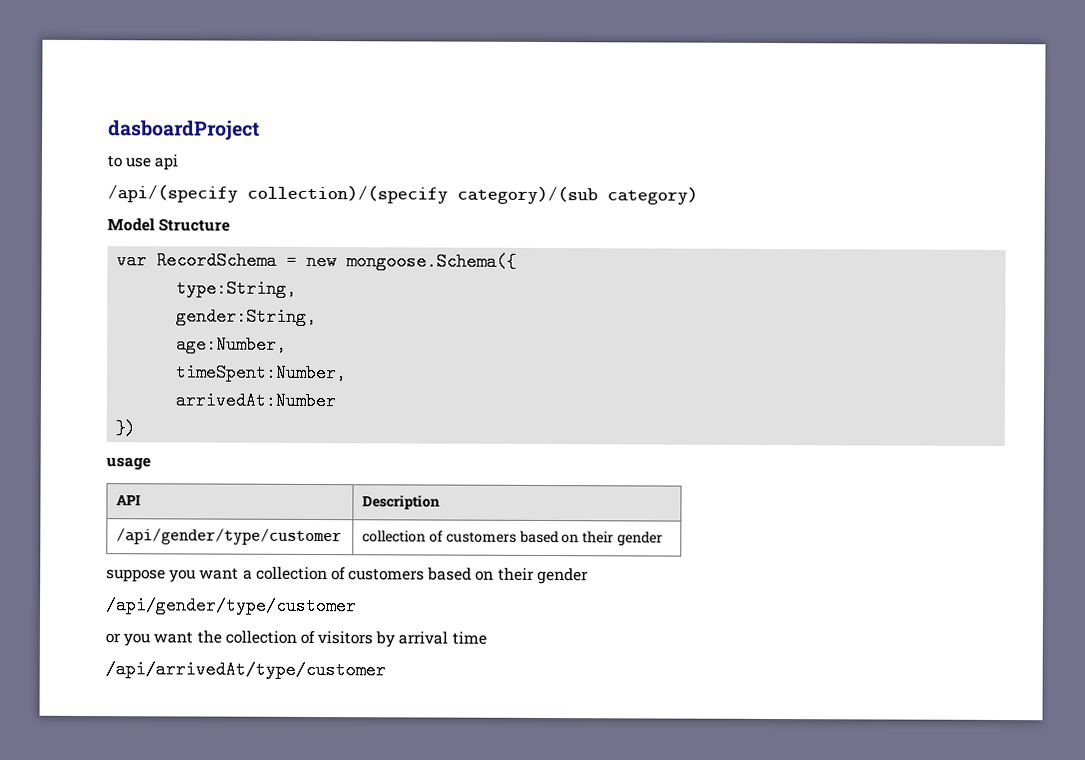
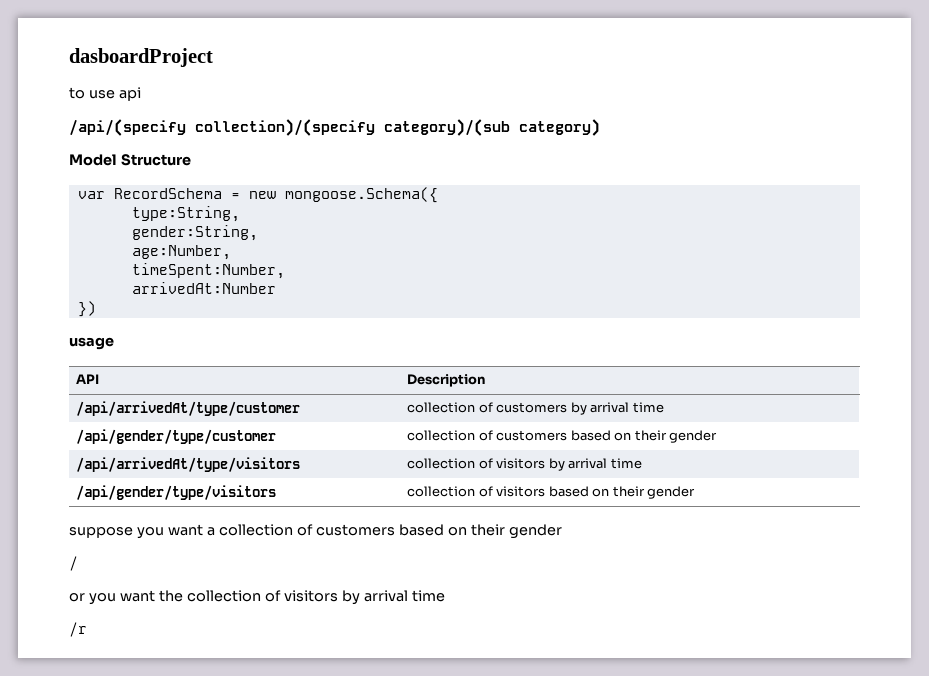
+ /api/arrivedAt/type/customer | collection of customers by arrival time
+ /api/arrivedAt/type/visitors | collection of visitors by arrival time
+ /api/gender/type/visitors | collection of visitors based on their gender
  suppose you want a collection of customers based on their gender
- /api/gender/type/customer
+ /
- /api/arrivedAt/type/customer
+ /r

